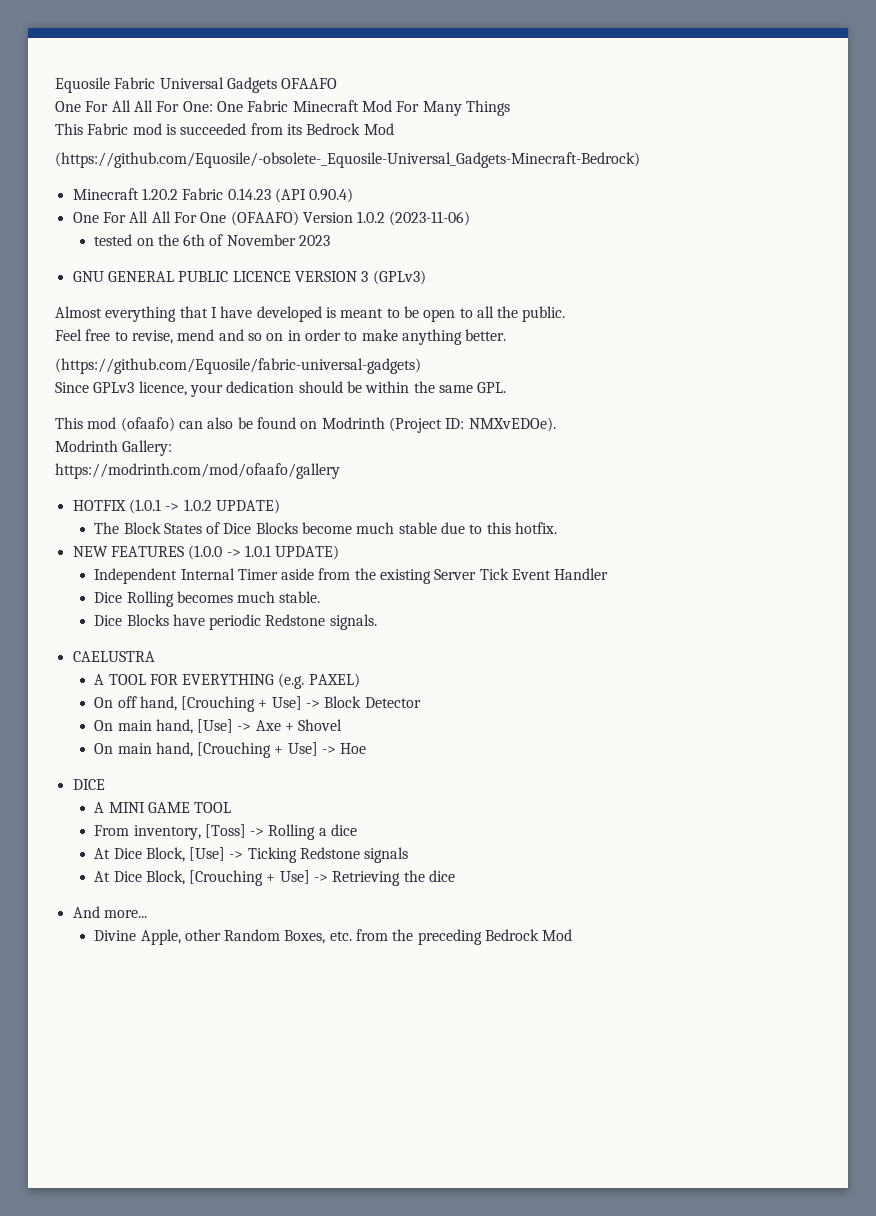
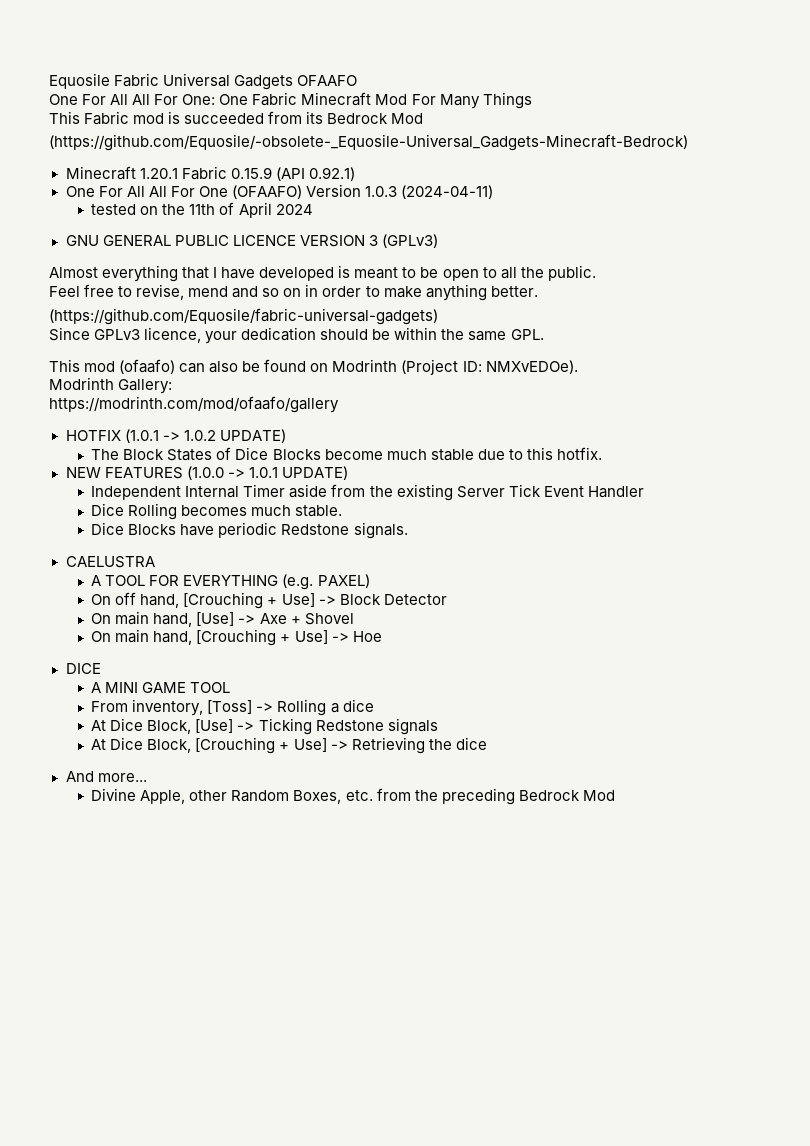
- Minecraft 1.20.2 Fabric 0.14.23 (API 0.90.4)
+ Minecraft 1.20.1 Fabric 0.15.9 (API 0.92.1)
- One For All All For One (OFAAFO) Version 1.0.2 (2023-11-06)
+ One For All All For One (OFAAFO) Version 1.0.3 (2024-04-11)
- tested on the 6th of November 2023
+ tested on the 11th of April 2024

